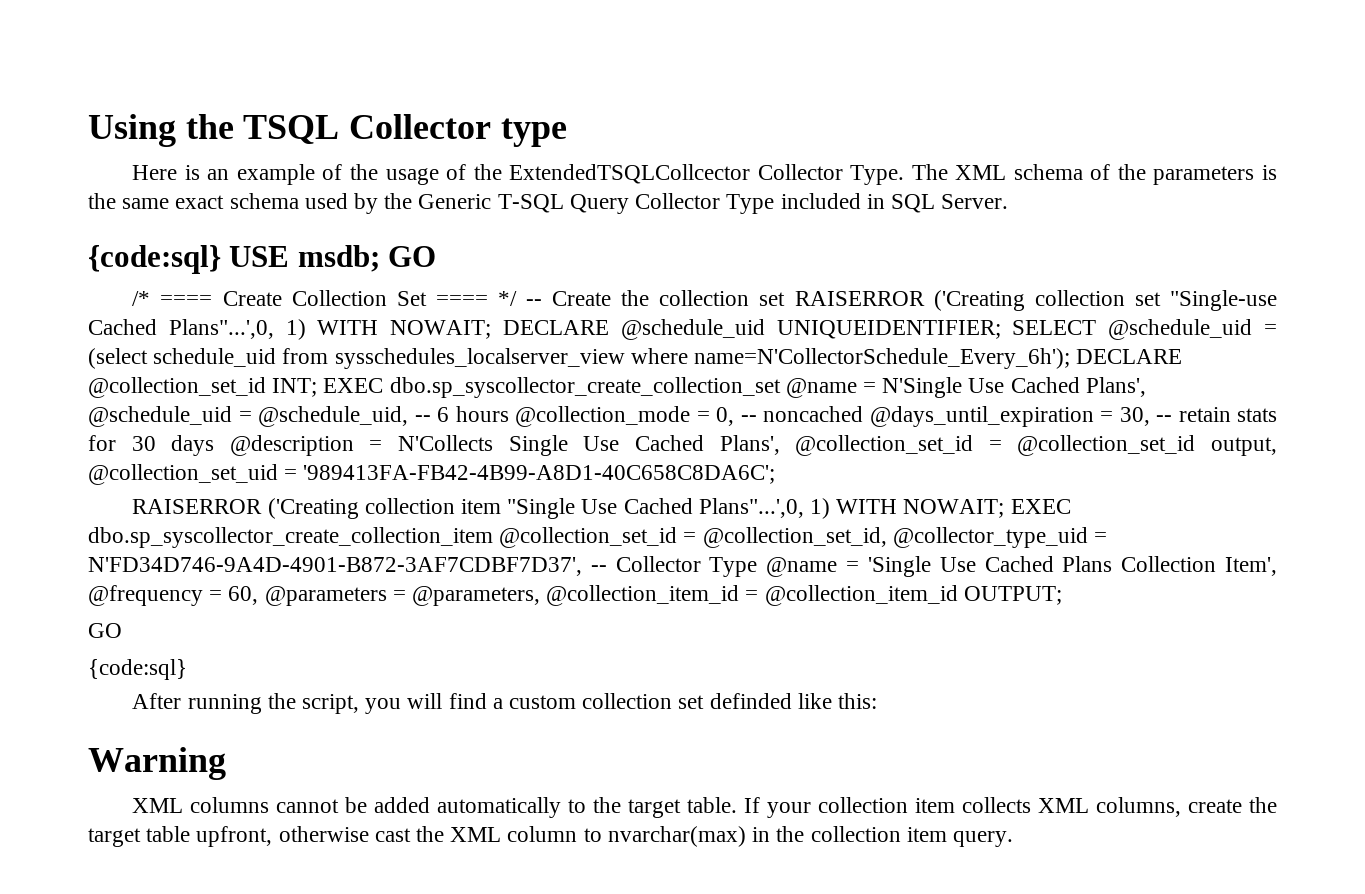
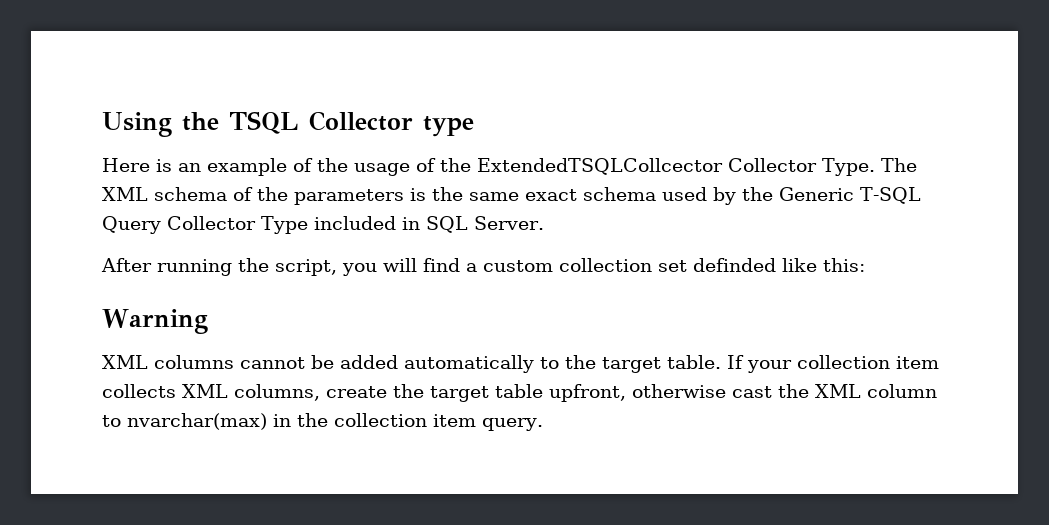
- {code:sql} USE msdb; GO
- /* ==== Create Collection Set ==== */ -- Create the collection set RAISERROR ('Creating collection set "Single-use Cached Plans"...',0, 1) WITH NOWAIT; DECLARE @schedule_uid UNIQUEIDENTIFIER; SELECT @schedule_uid = (select schedule_uid from sysschedules_localserver_view where name=N'CollectorSchedule_Every_6h'); DECLARE @collection_set_id INT; EXEC dbo.sp_syscollector_create_collection_set @name = N'Single Use Cached Plans', @schedule_uid = @schedule_uid, -- 6 hours @collection_mode = 0, -- noncached @days_until_expiration = 30, -- retain stats for 30 days @description = N'Collects Single Use Cached Plans', @collection_set_id = @collection_set_id output, @collection_set_uid = '989413FA-FB42-4B99-A8D1-40C658C8DA6C';
- RAISERROR ('Creating collection item "Single Use Cached Plans"...',0, 1) WITH NOWAIT; EXEC dbo.sp_syscollector_create_collection_item @collection_set_id = @collection_set_id, @collector_type_uid = N'FD34D746-9A4D-4901-B872-3AF7CDBF7D37', -- Collector Type @name = 'Single Use Cached Plans Collection Item', @frequency = 60, @parameters = @parameters, @collection_item_id = @collection_item_id OUTPUT;
- GO
- {code:sql}

